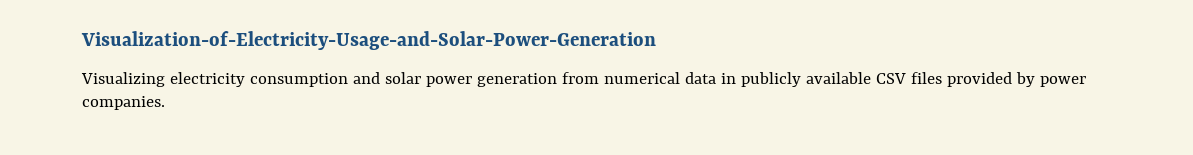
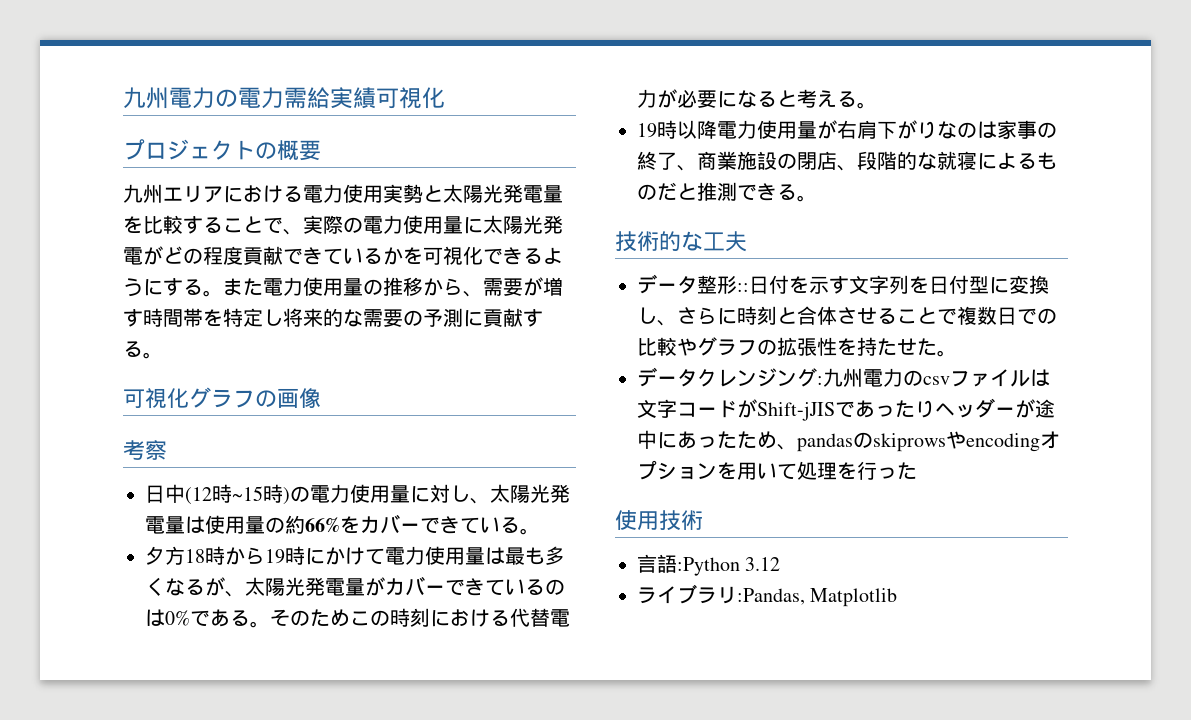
- Visualization-of-Electricity-Usage-and-Solar-Power-Generation
- Visualizing electricity consumption and solar power generation from numerical data in publicly available CSV files provided by power companies.
+ 九州電力の電力需給実績可視化
+ プロジェクトの概要
+ 九州エリアにおける電力使用実勢と太陽光発電量を比較することで、実際の電力使用量に太陽光発電がどの程度貢献できているかを可視化できるようにする。また電力使用量の推移から、需要が増す時間帯を特定し将来的な需要の予測に貢献する。
+ 可視化グラフの画像
+ 考察
+ 日中(12時~15時)の電力使用量に対し、太陽光発電量は使用量の約66%をカバーできている。
+ 夕方18時から19時にかけて電力使用量は最も多くなるが、太陽光発電量がカバーできているのは0%である。そのためこの時刻における代替電力が必要になると考える。
+ 19時以降電力使用量が右肩下がりなのは家事の終了、商業施設の閉店、段階的な就寝によるものだと推測できる。
+ 技術的な工夫
+ データ整形::日付を示す文字列を日付型に変換し、さらに時刻と合体させることで複数日での比較やグラフの拡張性を持たせた。
+ データクレンジング:九州電力のcsvファイルは文字コードがShift-jJISであったりヘッダーが途中にあったため、pandasのskiprowsやencodingオプションを用いて処理を行った
+ 使用技術
+ 言語:Python 3.12
+ ライブラリ:Pandas, Matplotlib

